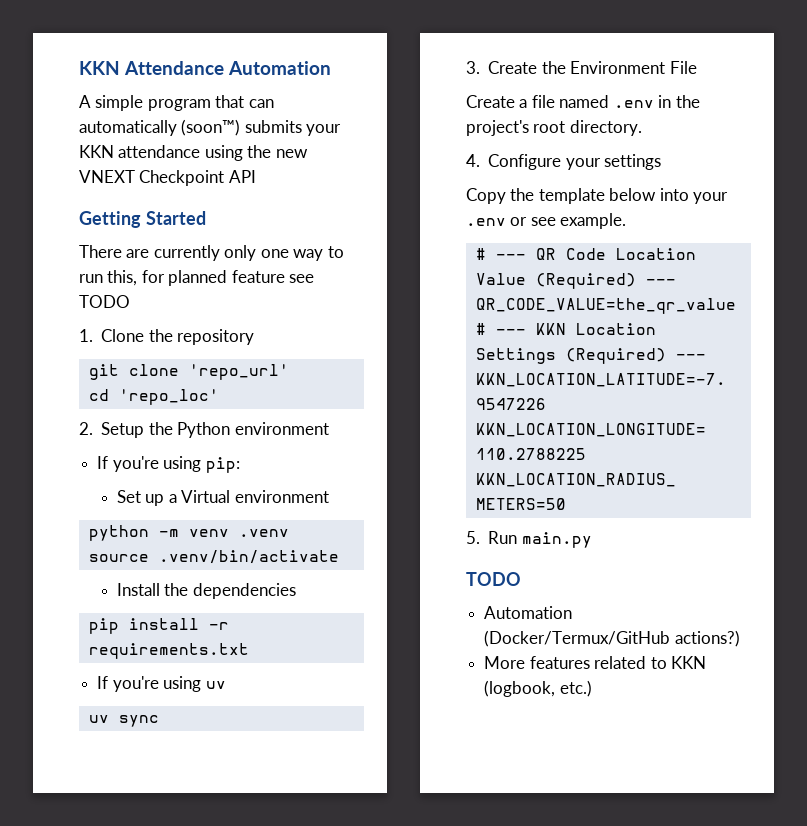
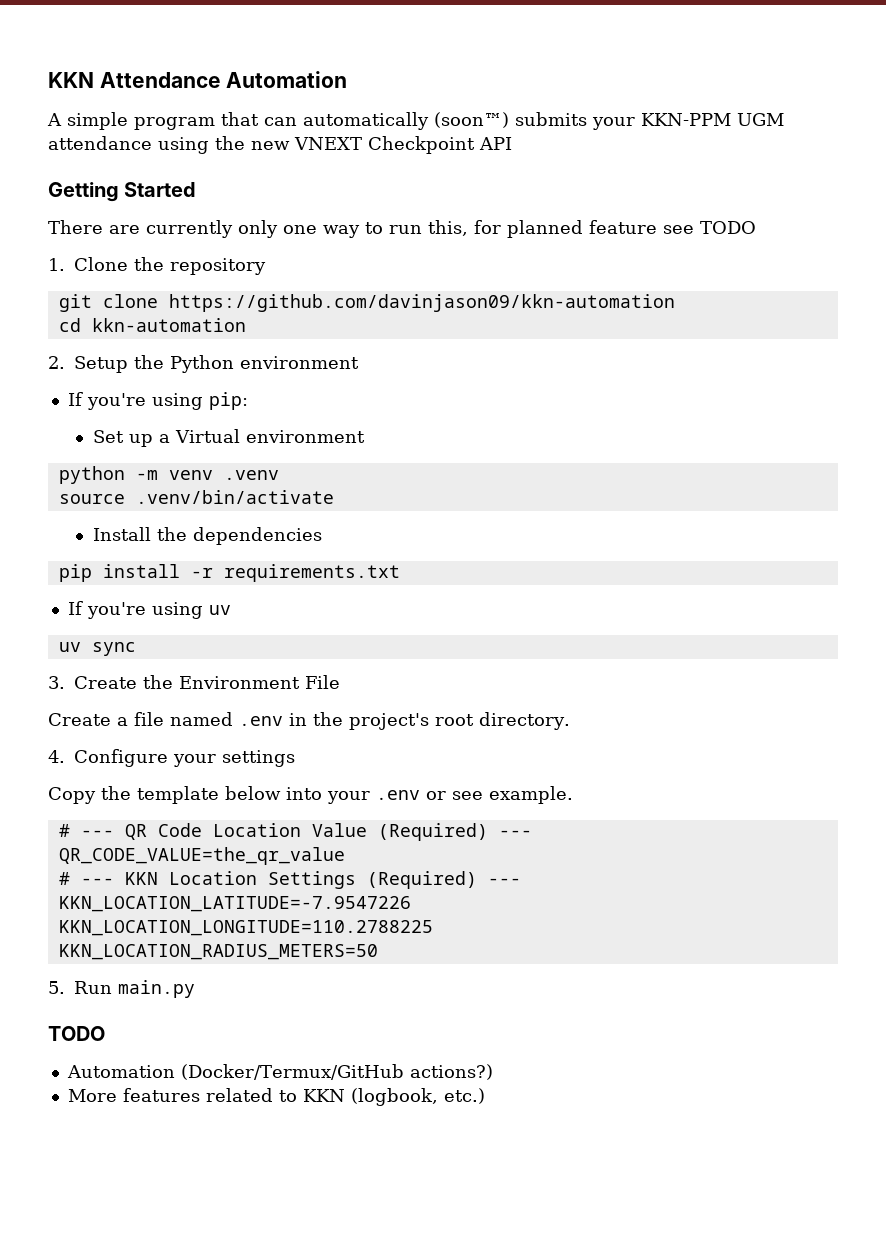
- A simple program that can automatically (soon™) submits your KKN attendance using the new VNEXT Checkpoint API
+ A simple program that can automatically (soon™) submits your KKN-PPM UGM attendance using the new VNEXT Checkpoint API
- git clone 'repo_url'
+ git clone https://github.com/davinjason09/kkn-automation
- cd 'repo_loc'
+ cd kkn-automation

